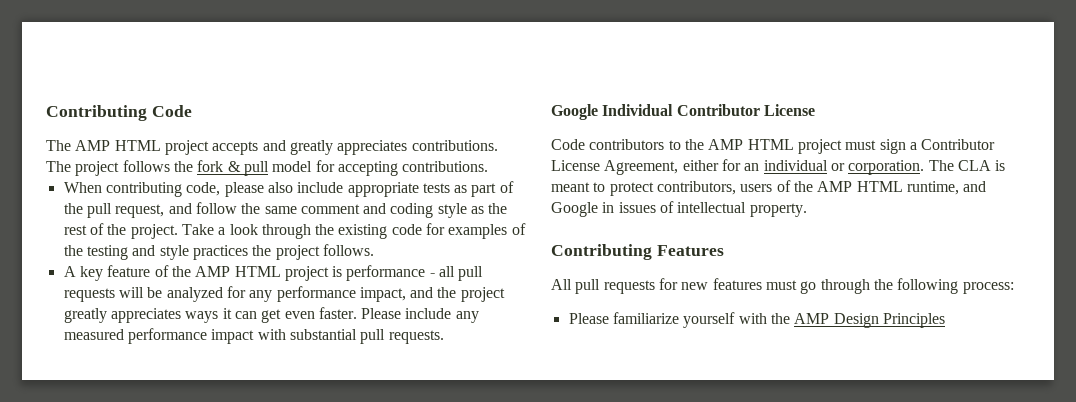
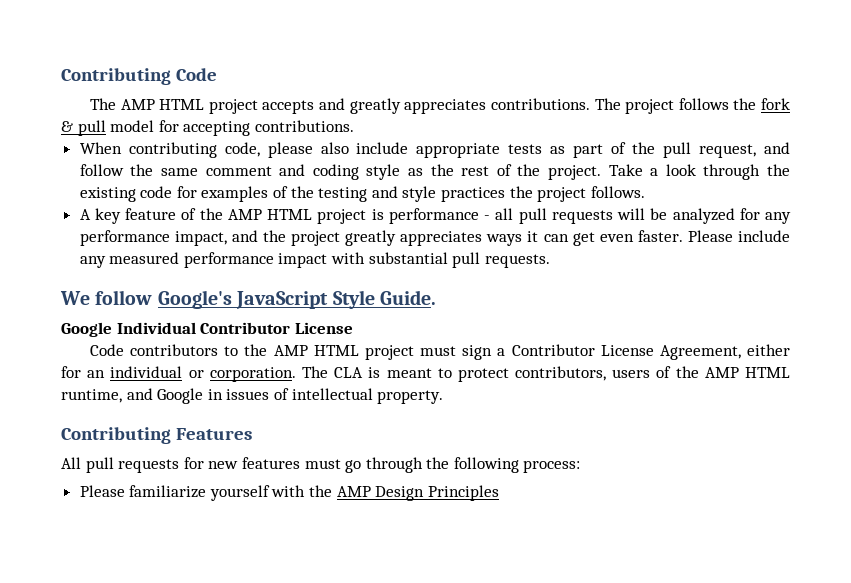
+ We follow Google's JavaScript Style Guide.

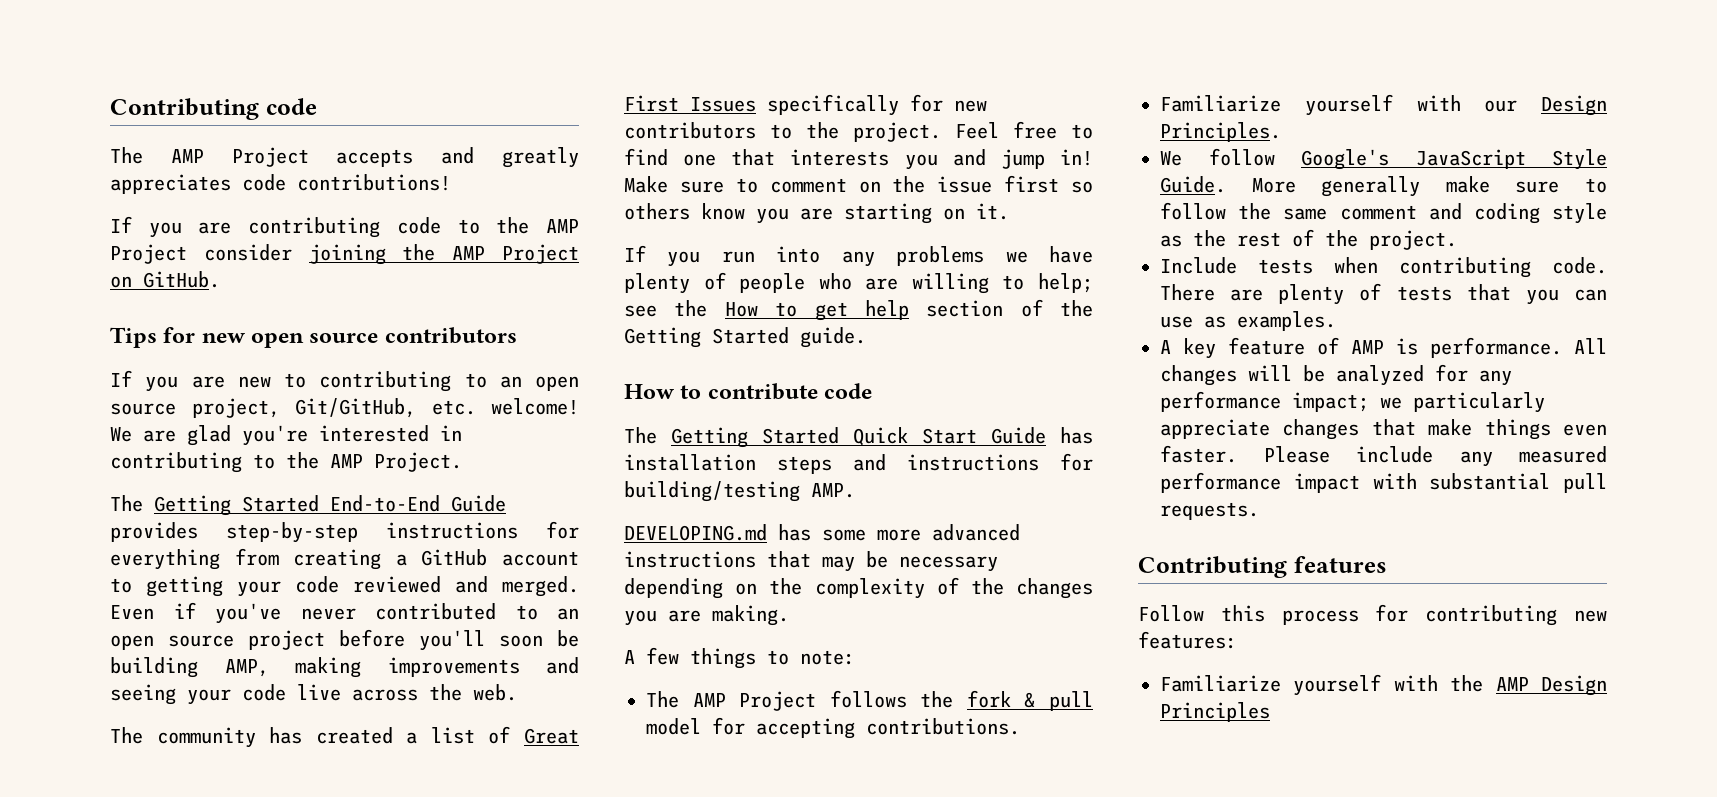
- Contributing Code
- The AMP HTML project accepts and greatly appreciates contributions. The project follows the fork & pull model for accepting contributions.
+ Contributing code
+ The AMP Project accepts and greatly appreciates code contributions!
+ If you are contributing code to the AMP Project consider joining the AMP Project on GitHub.
+ Tips for new open source contributors
+ If you are new to contributing to an open source project, Git/GitHub, etc. welcome! We are glad you're interested in contributing to the AMP Project.
+ The Getting Started End-to-End Guide provides step-by-step instructions for everything from creating a GitHub account to getting your code reviewed and merged. Even if you've never contributed to an open source project before you'll soon be building AMP, making improvements and seeing your code live across the web.
+ The community has created a list of Great First Issues specifically for new contributors to the project. Feel free to find one that interests you and jump in! Make sure to comment on the issue first so others know you are starting on it.
+ If you run into any problems we have plenty of people who are willing to help; see the How to get help section of the Getting Started guide.
+ How to contribute code
+ The Getting Started Quick Start Guide has installation steps and instructions for building/testing AMP.
+ DEVELOPING.md has some more advanced instructions that may be necessary depending on the complexity of the changes you are making.
+ A few things to note:
+ The AMP Project follows the fork & pull model for accepting contributions.
- When contributing code, please also include appropriate tests as part of the pull request, and follow the same comment and coding style as the rest of the project. Take a look through the existing code for examples of the testing and style practices the project follows.
- A key feature of the AMP HTML project is performance - all pull requests will be analyzed for any performance impact, and the project greatly appreciates ways it can get even faster.
+ Familiarize yourself with our Design Principles.
+ We follow Google's JavaScript Style Guide. More generally make sure to follow the same comment and coding style as the rest of the project.
+ Include tests when contributing code. There are plenty of tests that you can use as examples.
+ A key feature of AMP is performance. All changes will be analyzed for any performance impact; we particularly appreciate changes that make things even faster.
- We follow Google's JavaScript Style Guide.
- Google Individual Contributor License
- Code contributors to the AMP HTML project must sign a Contributor License Agreement, either for an individual or corporation. The CLA is meant to protect contributors, users of the AMP HTML runtime, and Google in issues of intellectual property.
- Contributing Features
- All pull requests for new features must go through the following process:
- Please familiarize yourself with the AMP Design Principles
+ Contributing features
+ Follow this process for contributing new features:
+ Familiarize yourself with the AMP Design Principles

